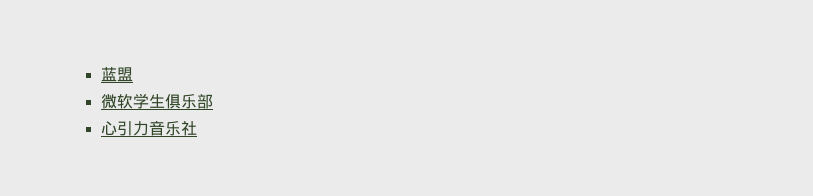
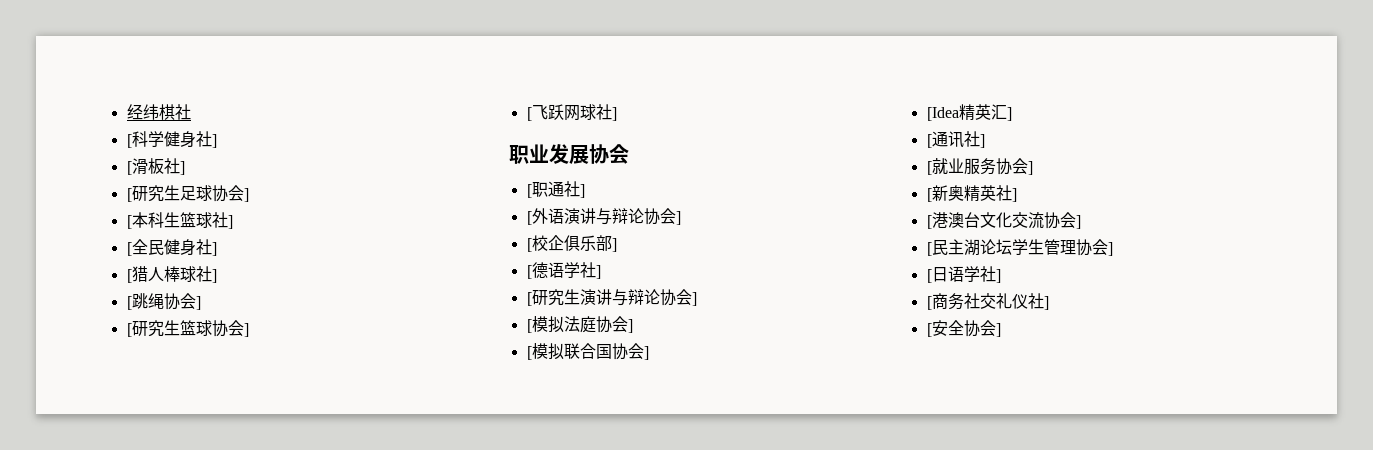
- 蓝盟
- 微软学生俱乐部
- 心引力音乐社
+ 经纬棋社
+ [科学健身社]
+ [滑板社]
+ [研究生足球协会]
+ [本科生篮球社]
+ [全民健身社]
+ [猎人棒球社]
+ [跳绳协会]
+ [研究生篮球协会]
+ [飞跃网球社]
+ 职业发展协会
+ [职通社]
+ [外语演讲与辩论协会]
+ [校企俱乐部]
+ [德语学社]
+ [研究生演讲与辩论协会]
+ [模拟法庭协会]
+ [模拟联合国协会]
+ [Idea精英汇]
+ [通讯社]
+ [就业服务协会]
+ [新奥精英社]
+ [港澳台文化交流协会]
+ [民主湖论坛学生管理协会]
+ [日语学社]
+ [商务社交礼仪社]
+ [安全协会]

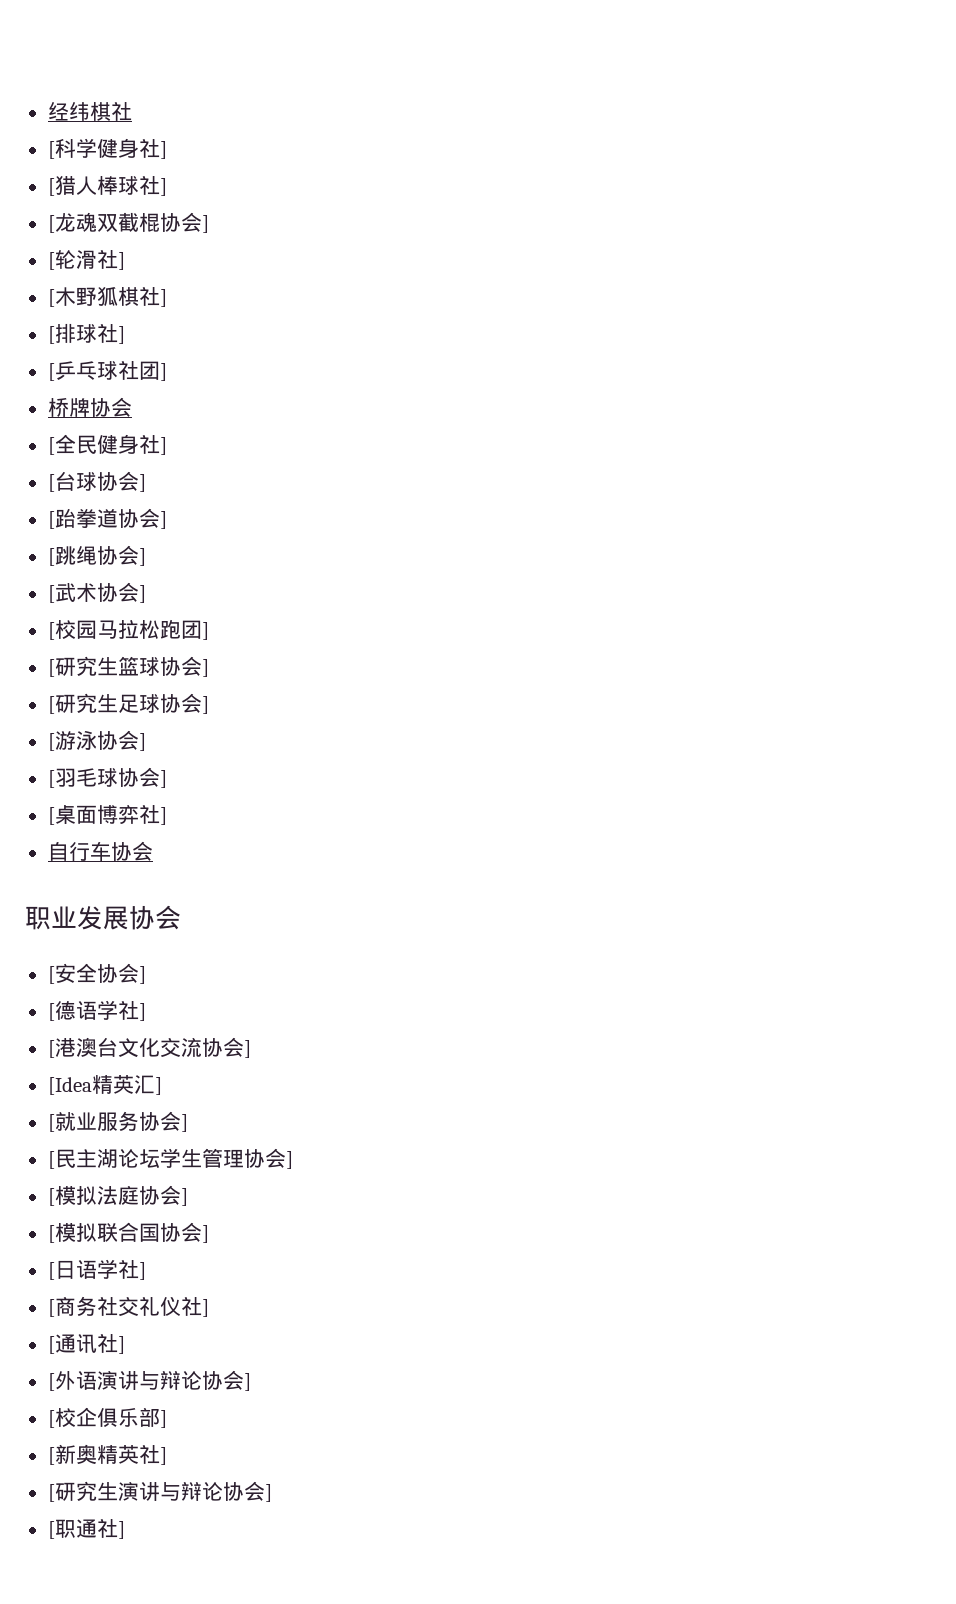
- [滑板社]
+ [猎人棒球社]
+ [龙魂双截棍协会]
+ [轮滑社]
+ [木野狐棋社]
+ [排球社]
+ [乒乓球社团]
+ 桥牌协会
+ [全民健身社]
+ [台球协会]
+ [跆拳道协会]
+ [跳绳协会]
+ [武术协会]
+ [校园马拉松跑团]
+ [研究生篮球协会]
- [本科生篮球社]
- [全民健身社]
- [猎人棒球社]
- [跳绳协会]
- [研究生篮球协会]
- [飞跃网球社]
+ [游泳协会]
+ [羽毛球协会]
+ [桌面博弈社]
+ 自行车协会
- [职通社]
+ [安全协会]
+ [德语学社]
+ [港澳台文化交流协会]
+ [Idea精英汇]
+ [就业服务协会]
+ [民主湖论坛学生管理协会]
+ [模拟法庭协会]
+ [模拟联合国协会]
+ [日语学社]
+ [商务社交礼仪社]
+ [通讯社]
- [德语学社]
+ [新奥精英社]
- [模拟法庭协会]
- [模拟联合国协会]
- [Idea精英汇]
- [通讯社]
- [就业服务协会]
- [新奥精英社]
- [港澳台文化交流协会]
- [民主湖论坛学生管理协会]
- [日语学社]
- [商务社交礼仪社]
- [安全协会]
+ [职通社]

